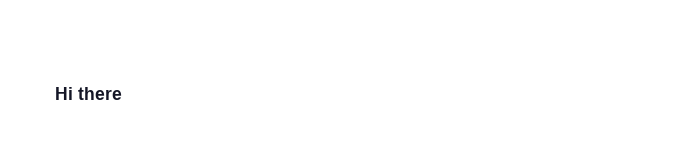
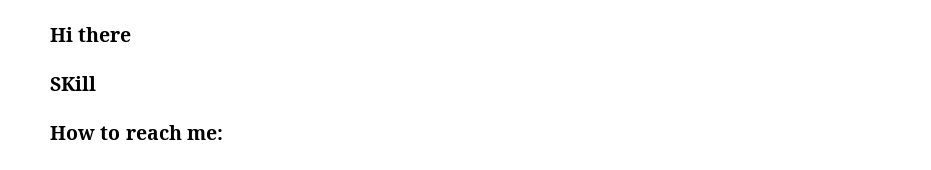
+ SKill
+ How to reach me:

